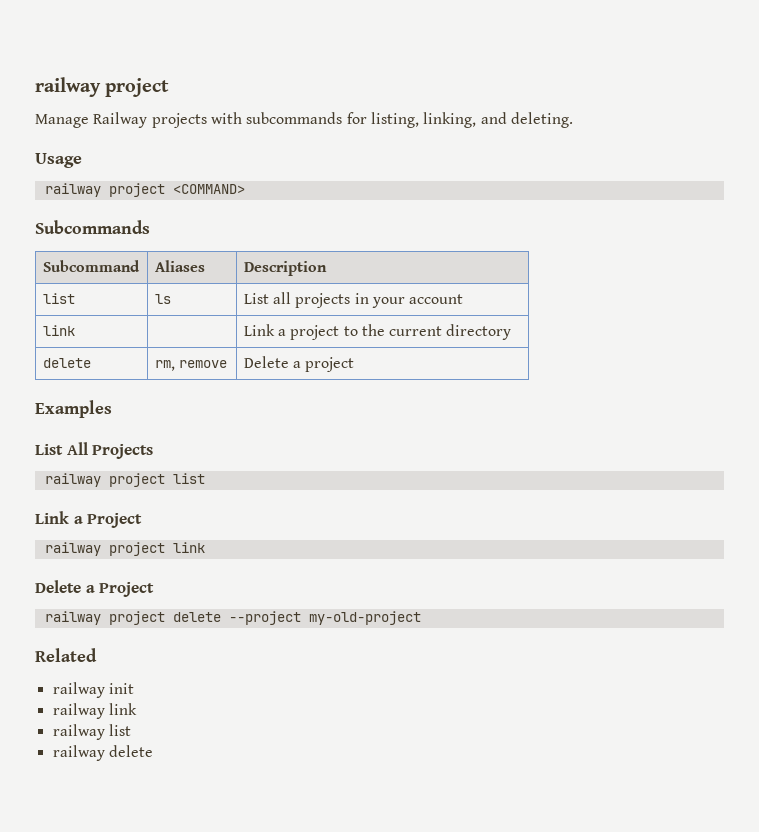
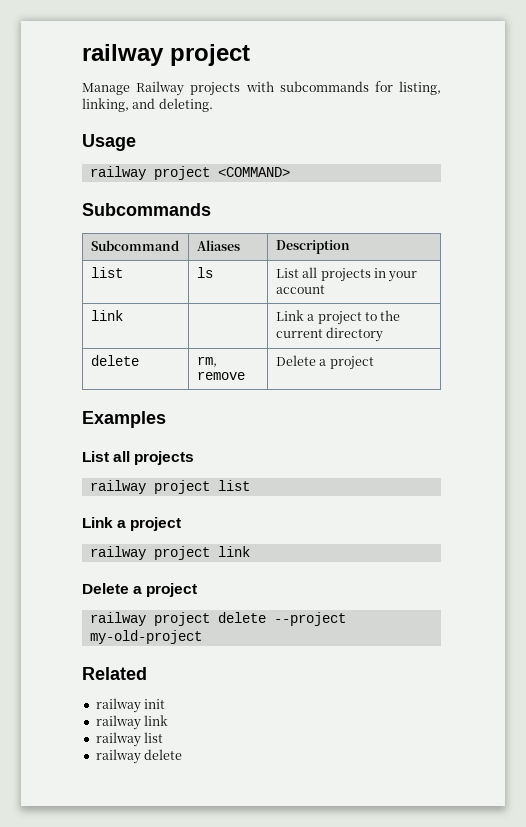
  Examples
- List All Projects
+ List all projects
  railway project list
- Link a Project
+ Link a project
  railway project link
- Delete a Project
+ Delete a project

